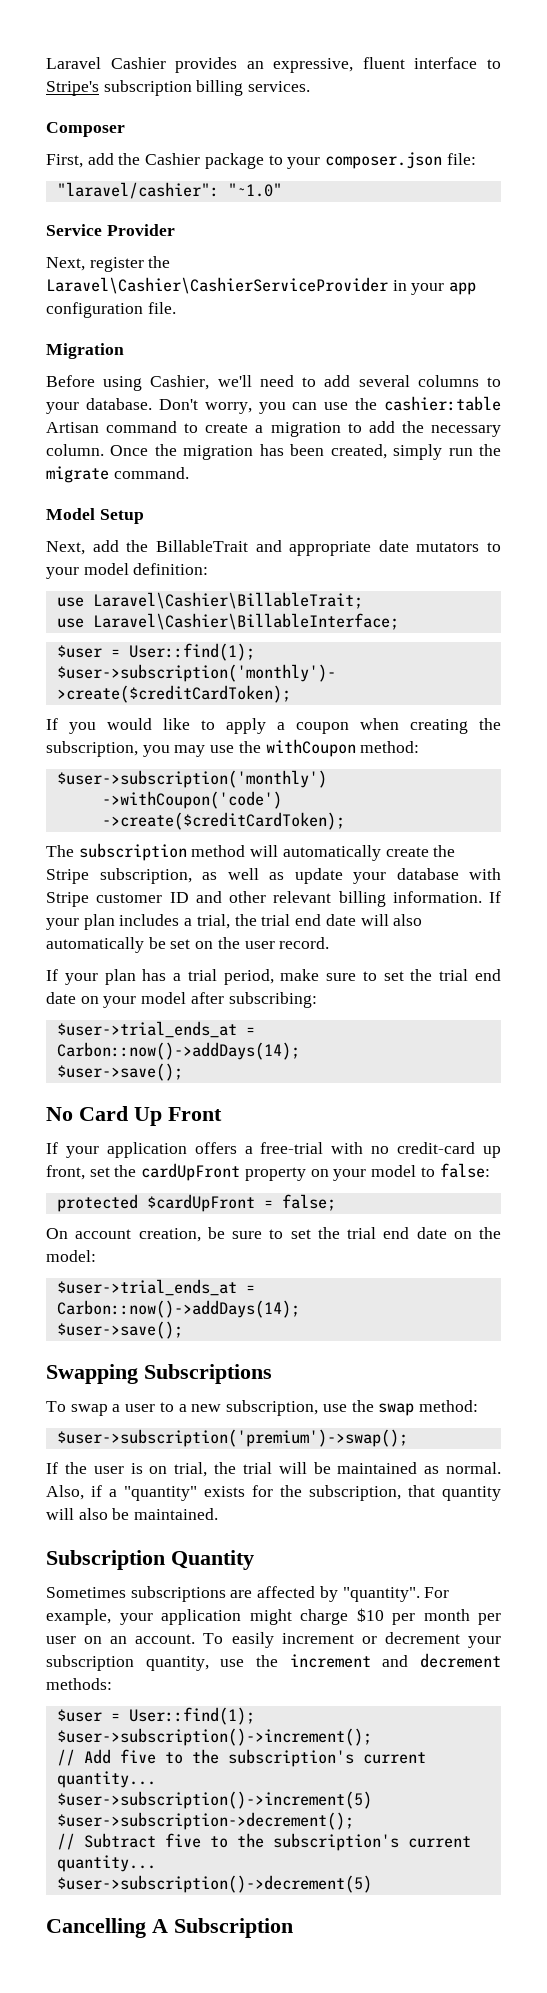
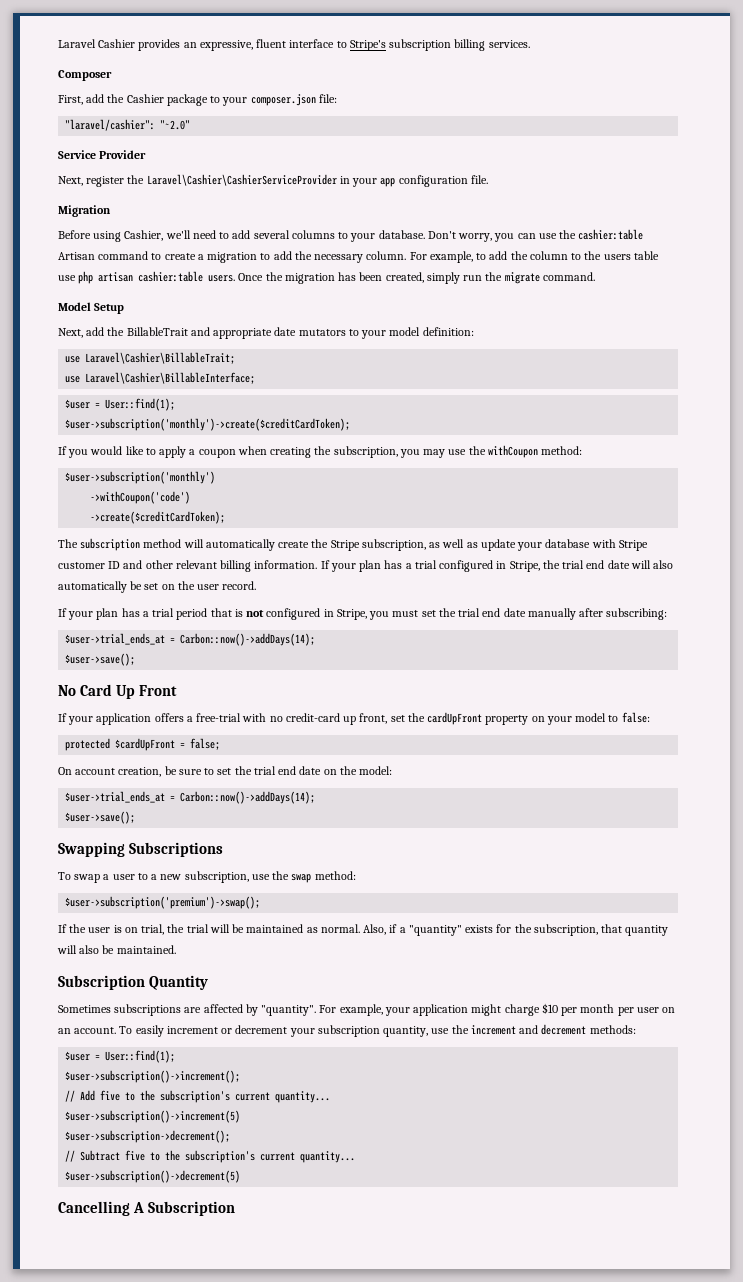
- "laravel/cashier": "~1.0"
+ "laravel/cashier": "~2.0"
+ For example, to add the column to the users table use php artisan cashier:table users.
- If your plan includes a trial, the trial end date will also automatically be set on the user record.
+ If your plan has a trial configured in Stripe, the trial end date will also automatically be set on the user record.
- If your plan has a trial period, make sure to set the trial end date on your model after subscribing:
+ If your plan has a trial period that is not configured in Stripe, you must set the trial end date manually after subscribing:

